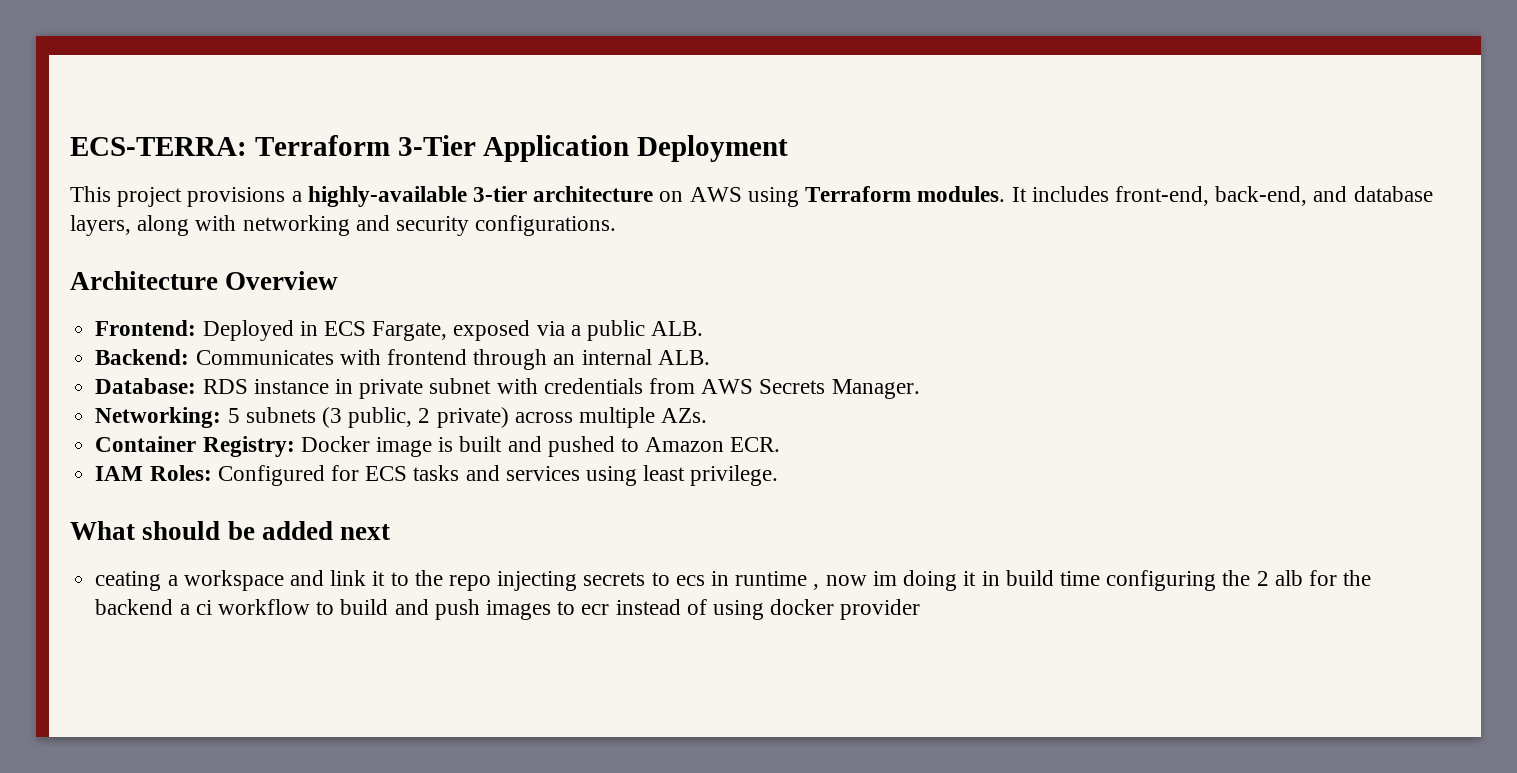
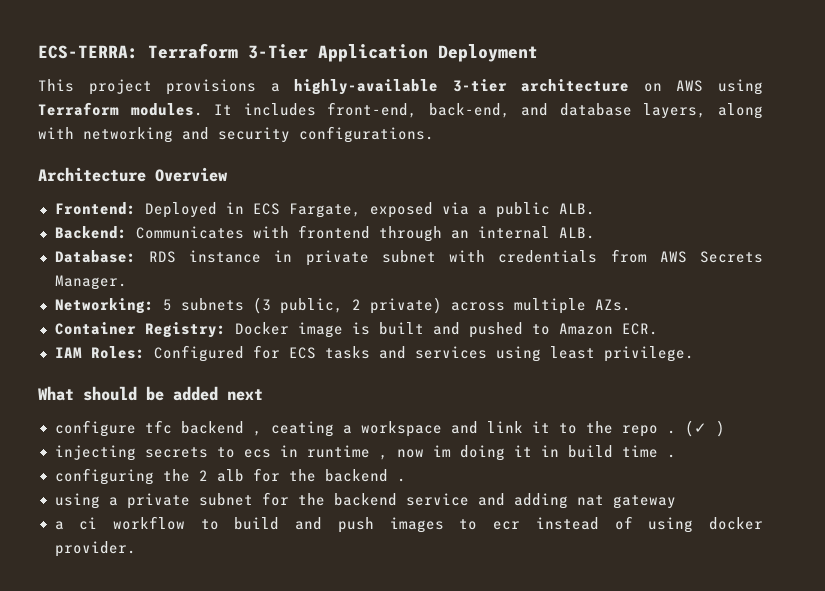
- ceating a workspace and link it to the repo injecting secrets to ecs in runtime , now im doing it in build time configuring the 2 alb for the backend a ci workflow to build and push images to ecr instead of using docker provider
+ configure tfc backend , ceating a workspace and link it to the repo . (✓ )
+ injecting secrets to ecs in runtime , now im doing it in build time .
+ configuring the 2 alb for the backend .
+ using a private subnet for the backend service and adding nat gateway
+ a ci workflow to build and push images to ecr instead of using docker provider.

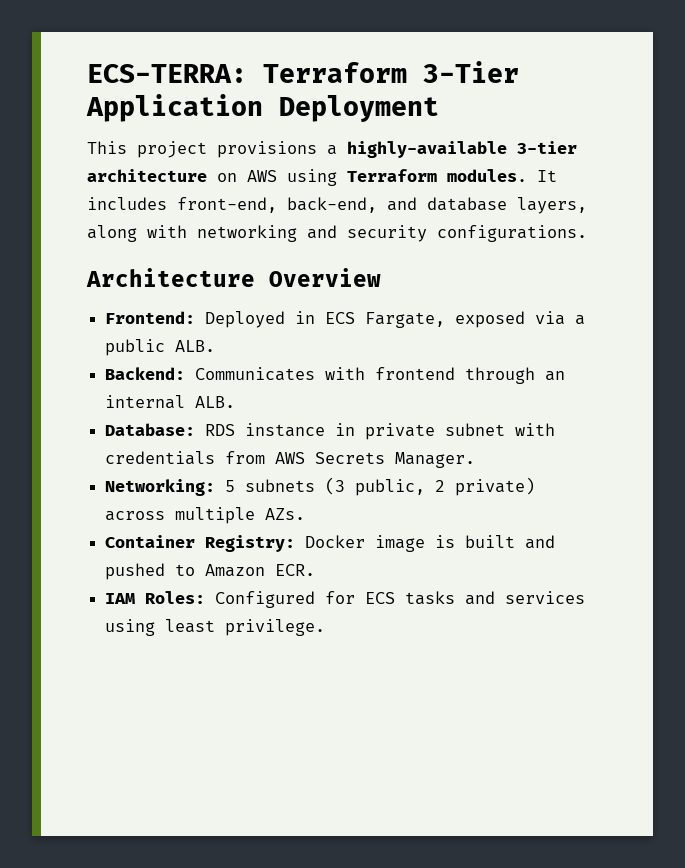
- What should be added next
- configure tfc backend , ceating a workspace and link it to the repo . (✓ )
- injecting secrets to ecs in runtime , now im doing it in build time .
- configuring the 2 alb for the backend .
- using a private subnet for the backend service and adding nat gateway
- a ci workflow to build and push images to ecr instead of using docker provider.

